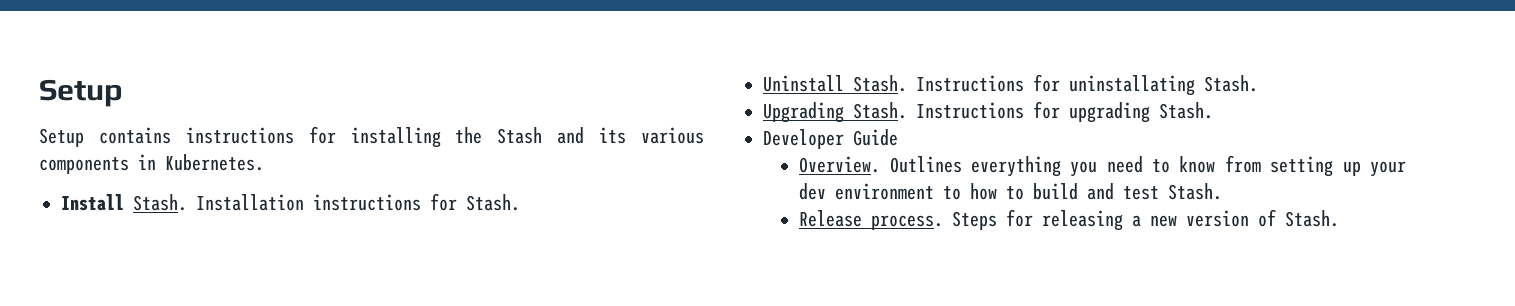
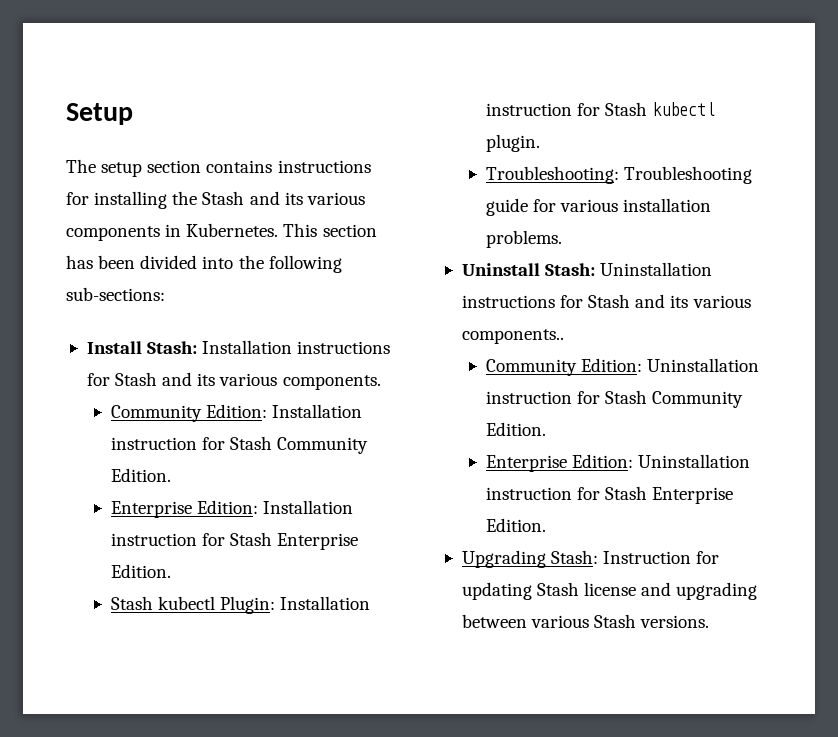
- Setup contains instructions for installing the Stash and its various components in Kubernetes.
+ The setup section contains instructions for installing the Stash and its various components in Kubernetes. This section has been divided into the following sub-sections:
- Install Stash. Installation instructions for Stash.
- Uninstall Stash. Instructions for uninstallating Stash.
- Upgrading Stash. Instructions for upgrading Stash.
- Developer Guide
- Overview. Outlines everything you need to know from setting up your dev environment to how to build and test Stash.
- Release process. Steps for releasing a new version of Stash.
+ Install Stash: Installation instructions for Stash and its various components.
+ Community Edition: Installation instruction for Stash Community Edition.
+ Enterprise Edition: Installation instruction for Stash Enterprise Edition.
+ Stash kubectl Plugin: Installation instruction for Stash kubectl plugin.
+ Troubleshooting: Troubleshooting guide for various installation problems.
+ Uninstall Stash: Uninstallation instructions for Stash and its various components..
+ Community Edition: Uninstallation instruction for Stash Community Edition.
+ Enterprise Edition: Uninstallation instruction for Stash Enterprise Edition.
+ Upgrading Stash: Instruction for updating Stash license and upgrading between various Stash versions.

